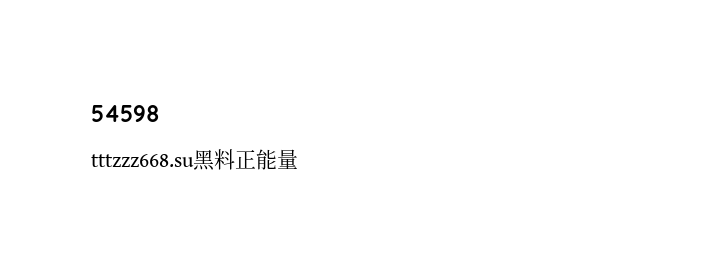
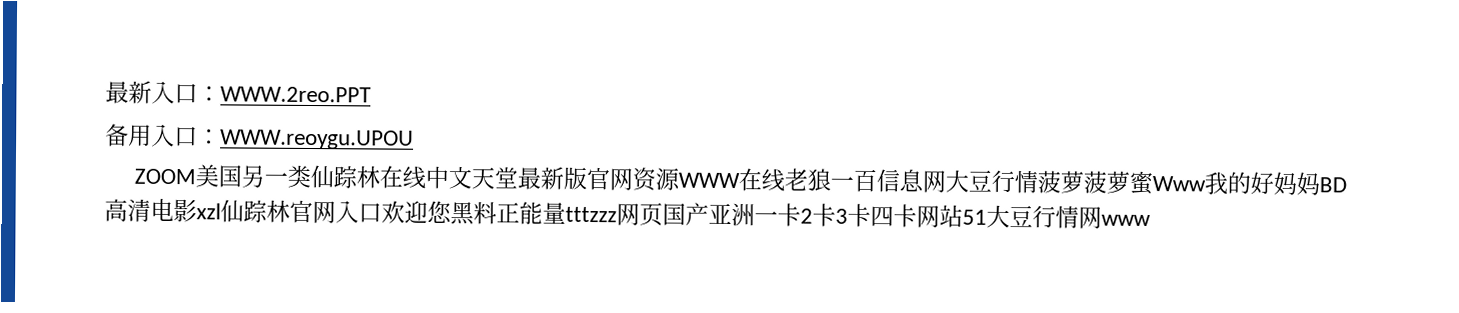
- 54598
- tttzzz668.su黑料正能量
+ 最新入口：WWW.2reo.PPT
+ 备用入口：WWW.reoygu.UPOU
+ ZOOM美国另一类仙踪林在线中文天堂最新版官网资源WWW在线老狼一百信息网大豆行情菠萝菠萝蜜Www我的好妈妈BD高清电影xzl仙踪林官网入口欢迎您黑料正能量tttzzz网页国产亚洲一卡2卡3卡四卡网站51大豆行情网www

